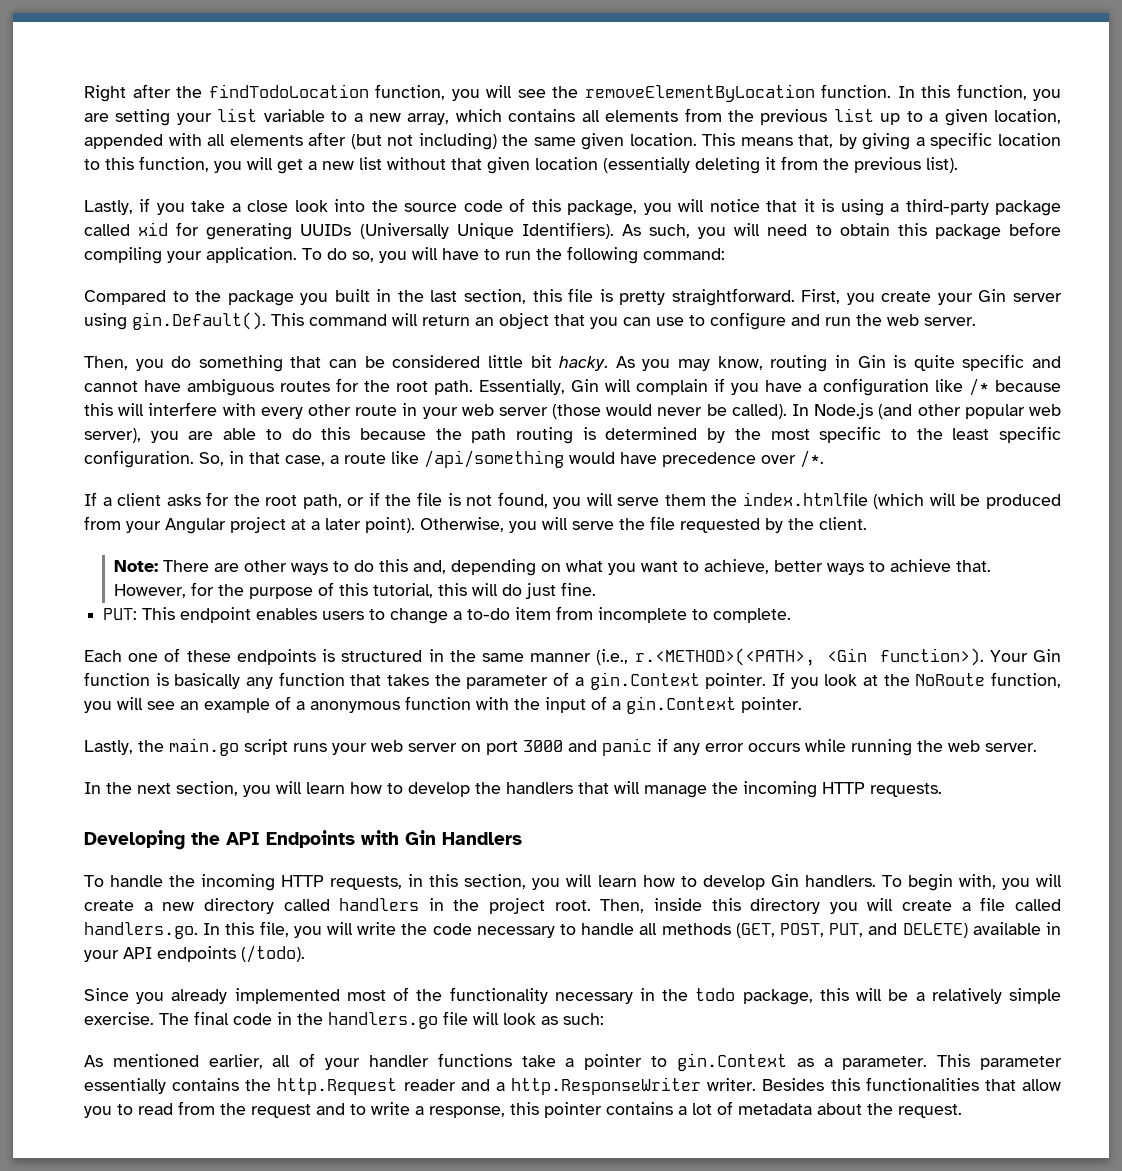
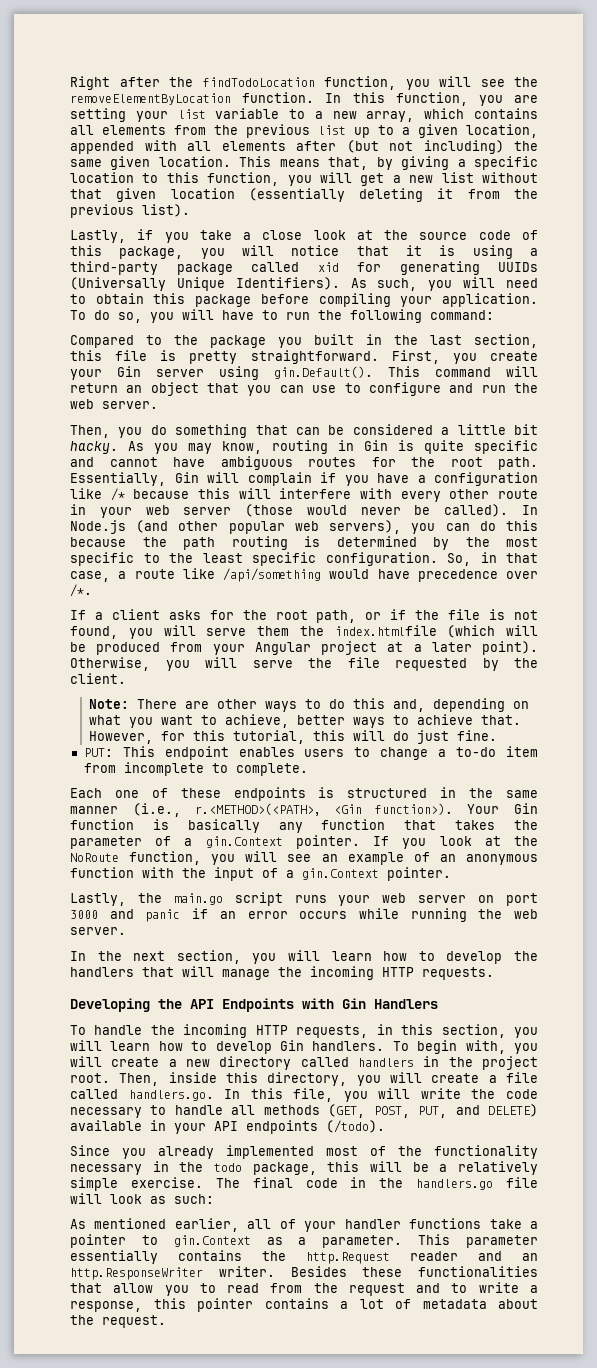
- Lastly, if you take a close look into the source code of this package, you will notice that it is using a third-party package called xid for generating UUIDs (Universally Unique Identifiers).
+ Lastly, if you take a close look at the source code of this package, you will notice that it is using a third-party package called xid for generating UUIDs (Universally Unique Identifiers).
- Then, you do something that can be considered little bit hacky.
+ Then, you do something that can be considered a little bit hacky.
- In Node.js (and other popular web server), you are able to do this because the path routing is determined by the most specific to the least specific configuration.
+ In Node.js (and other popular web servers), you can do this because the path routing is determined by the most specific to the least specific configuration.
- However, for the purpose of this tutorial, this will do just fine.
+ However, for this tutorial, this will do just fine.
- If you look at the NoRoute function, you will see an example of a anonymous function with the input of a gin.Context pointer.
+ If you look at the NoRoute function, you will see an example of an anonymous function with the input of a gin.Context pointer.
- Lastly, the main.go script runs your web server on port 3000 and panic if any error occurs while running the web server.
+ Lastly, the main.go script runs your web server on port 3000 and panic if an error occurs while running the web server.
- Then, inside this directory you will create a file called handlers.go. In this file, you will write the code necessary to handle all methods (GET, POST, PUT, and DELETE) available in your API endpoints (/todo).
+ Then, inside this directory, you will create a file called handlers.go. In this file, you will write the code necessary to handle all methods (GET, POST, PUT, and DELETE) available in your API endpoints (/todo).
- This parameter essentially contains the http.Request reader and a http.ResponseWriter writer.
+ This parameter essentially contains the http.Request reader and an http.ResponseWriter writer.
- Besides this functionalities that allow you to read from the request and to write a response, this pointer contains a lot of metadata about the request.
+ Besides these functionalities that allow you to read from the request and to write a response, this pointer contains a lot of metadata about the request.

